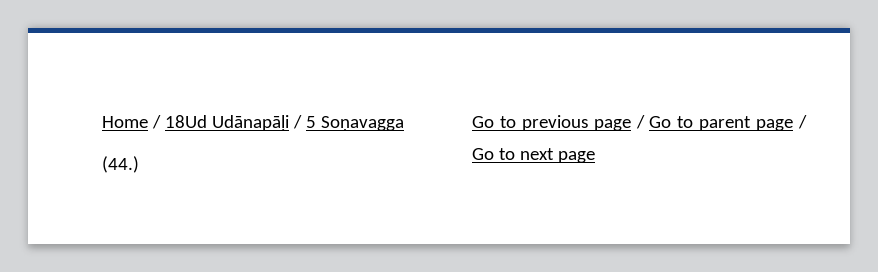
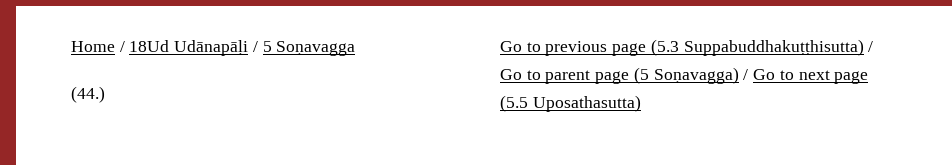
- Go to previous page / Go to parent page / Go to next page
+ Go to previous page (5.3 Suppabuddhakuṭṭhisutta) / Go to parent page (5 Soṇavagga) / Go to next page (5.5 Uposathasutta)

